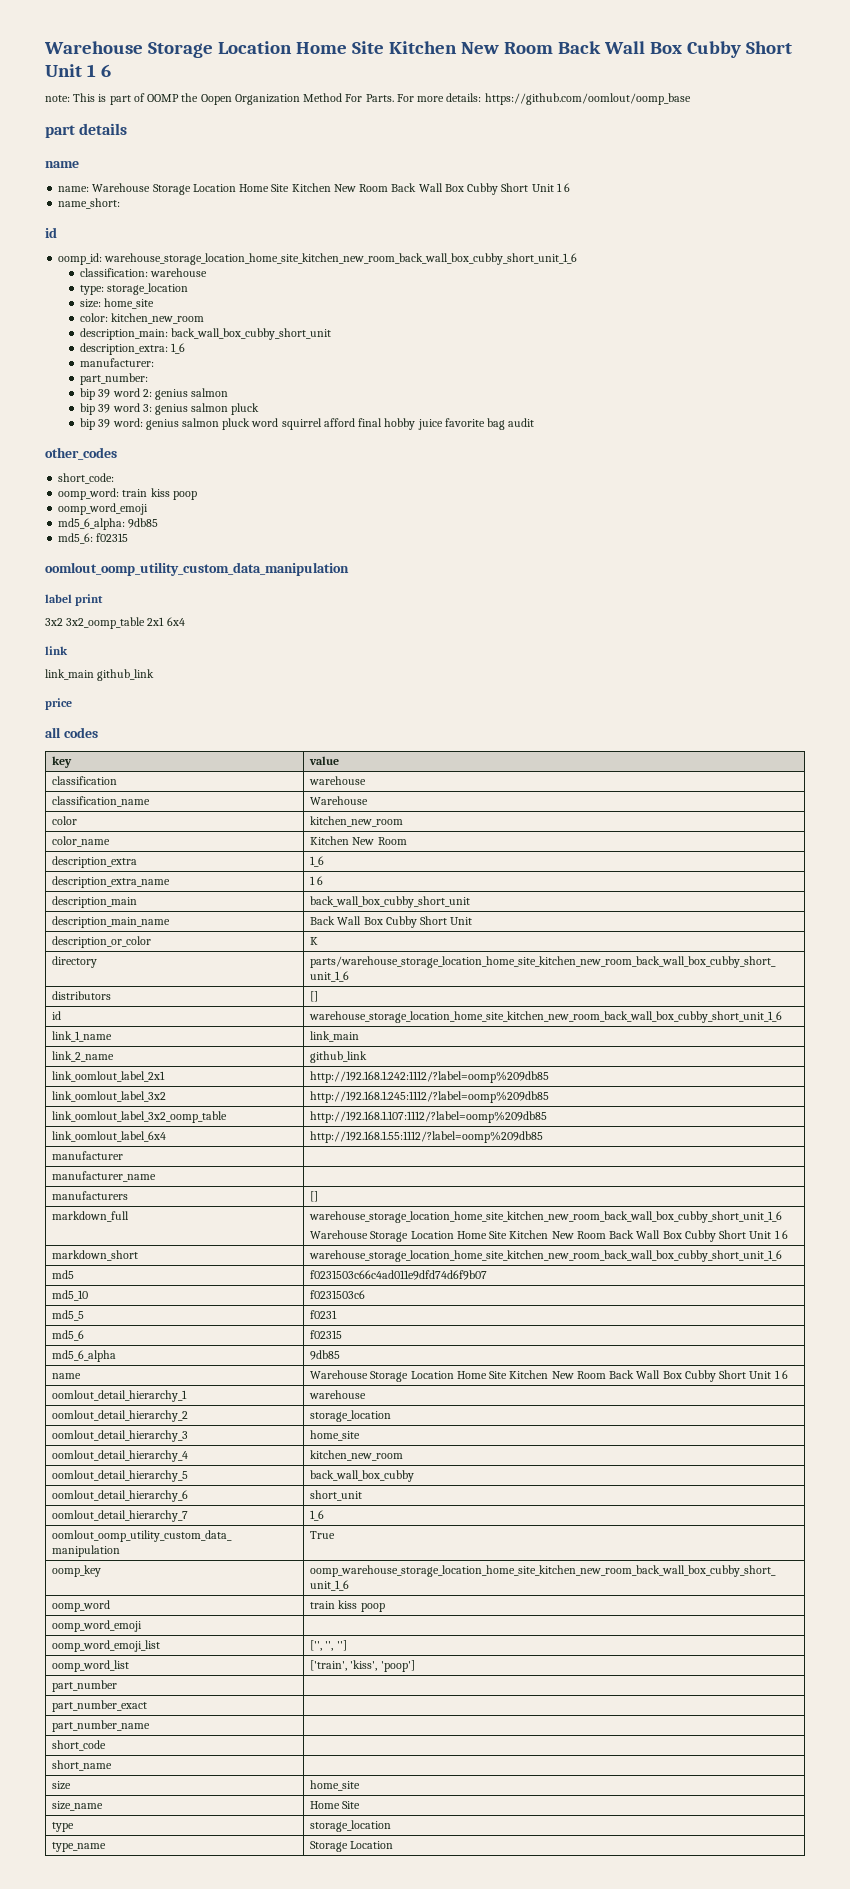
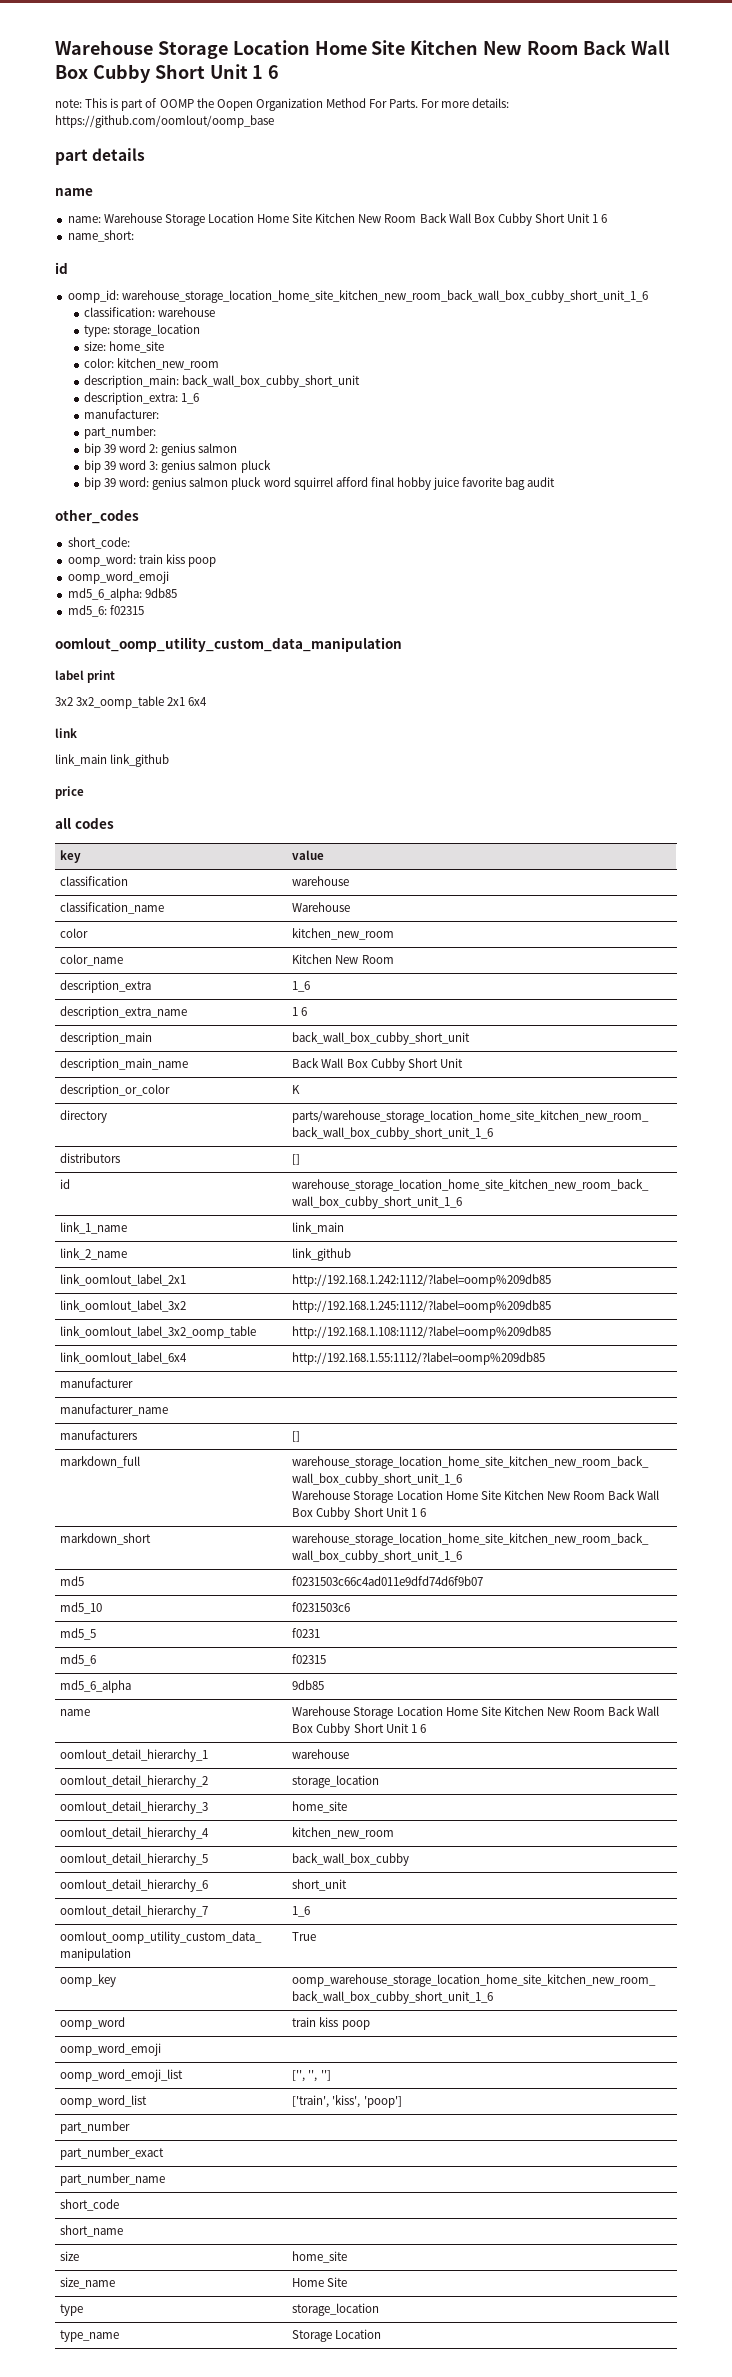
- link_main github_link
+ link_main link_github
- link_2_name | github_link
+ link_2_name | link_github
- link_oomlout_label_3x2_oomp_table | http://192.168.1.107:1112/?label=oomp%209db85
+ link_oomlout_label_3x2_oomp_table | http://192.168.1.108:1112/?label=oomp%209db85

